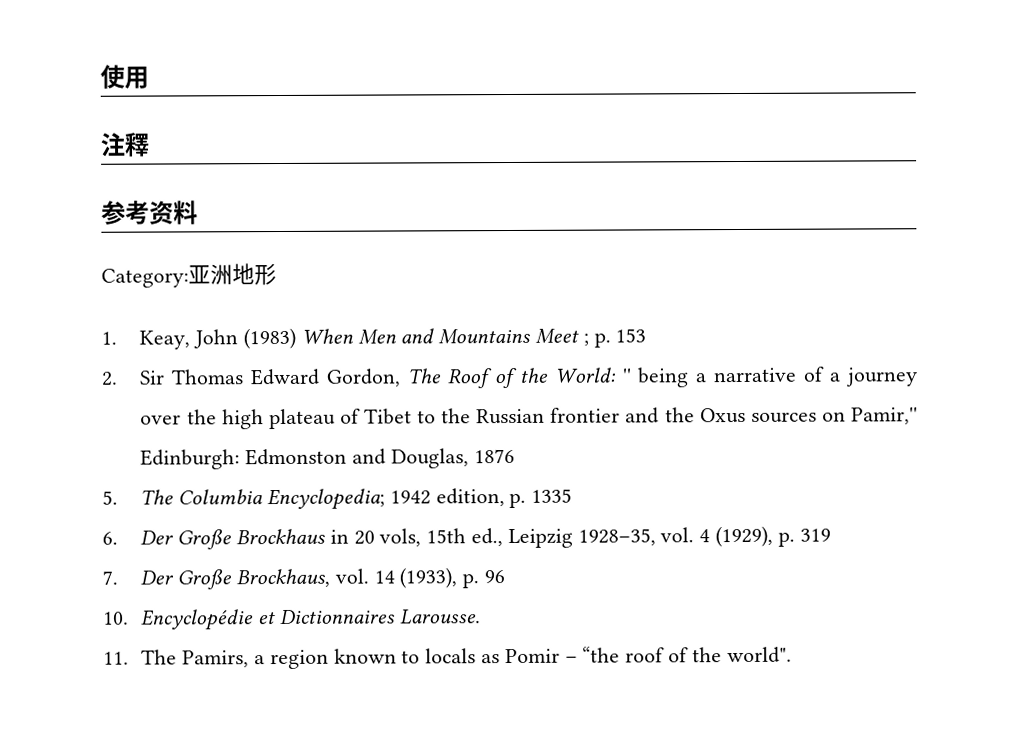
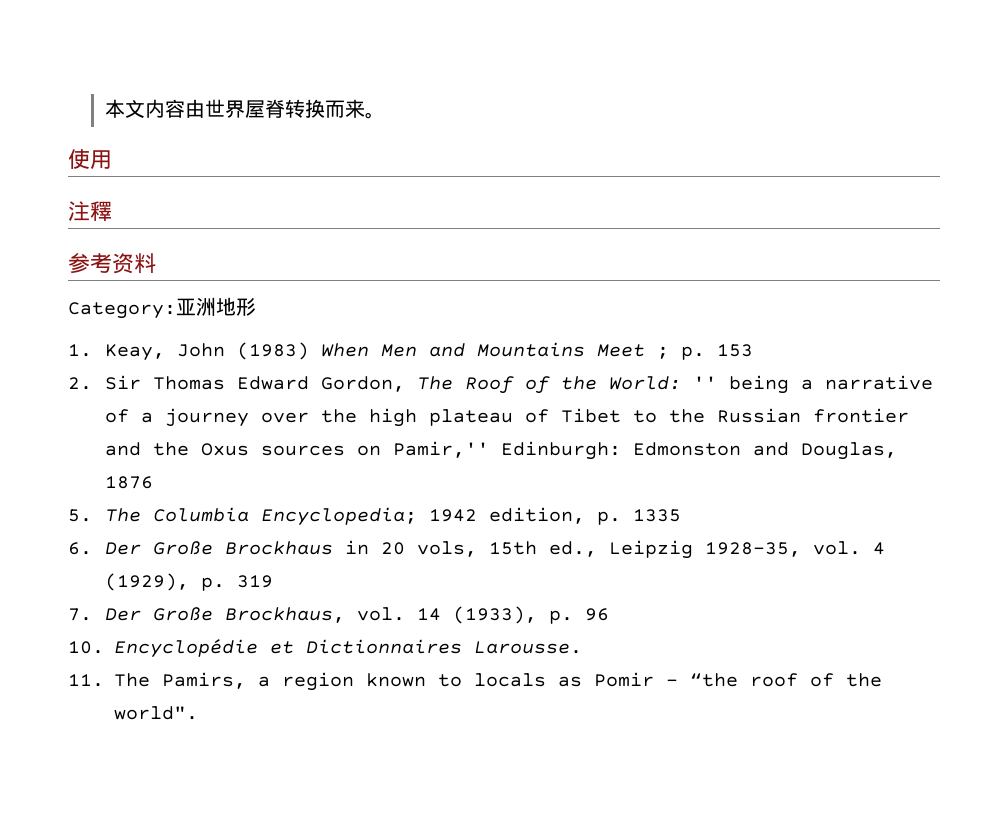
+ 本文内容由世界屋脊转换而来。

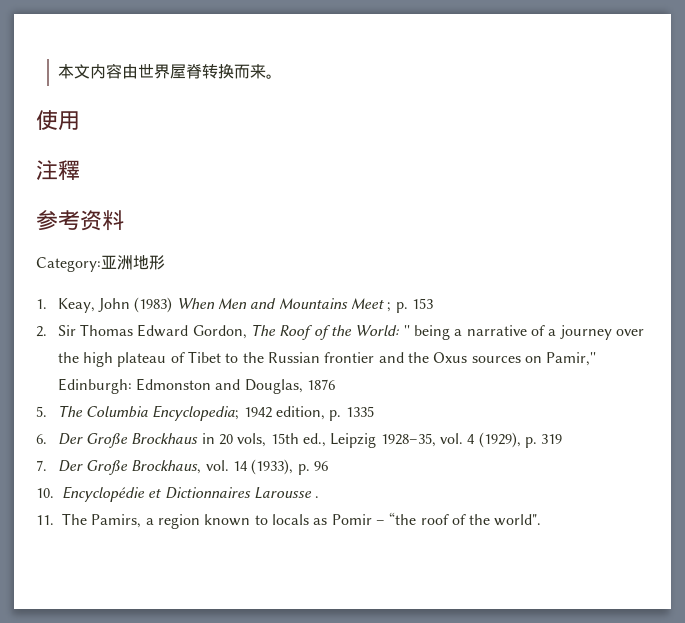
- 10. Encyclopédie et Dictionnaires Larousse.
+ 10. Encyclopédie et Dictionnaires Larousse .

